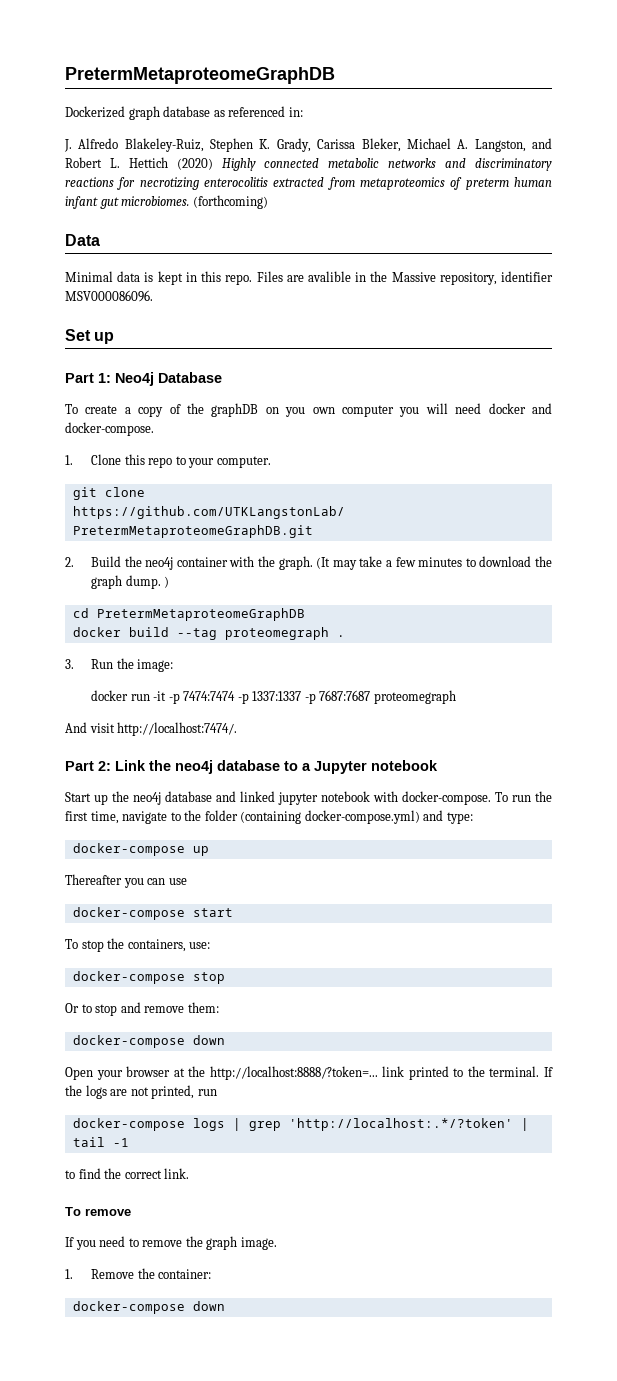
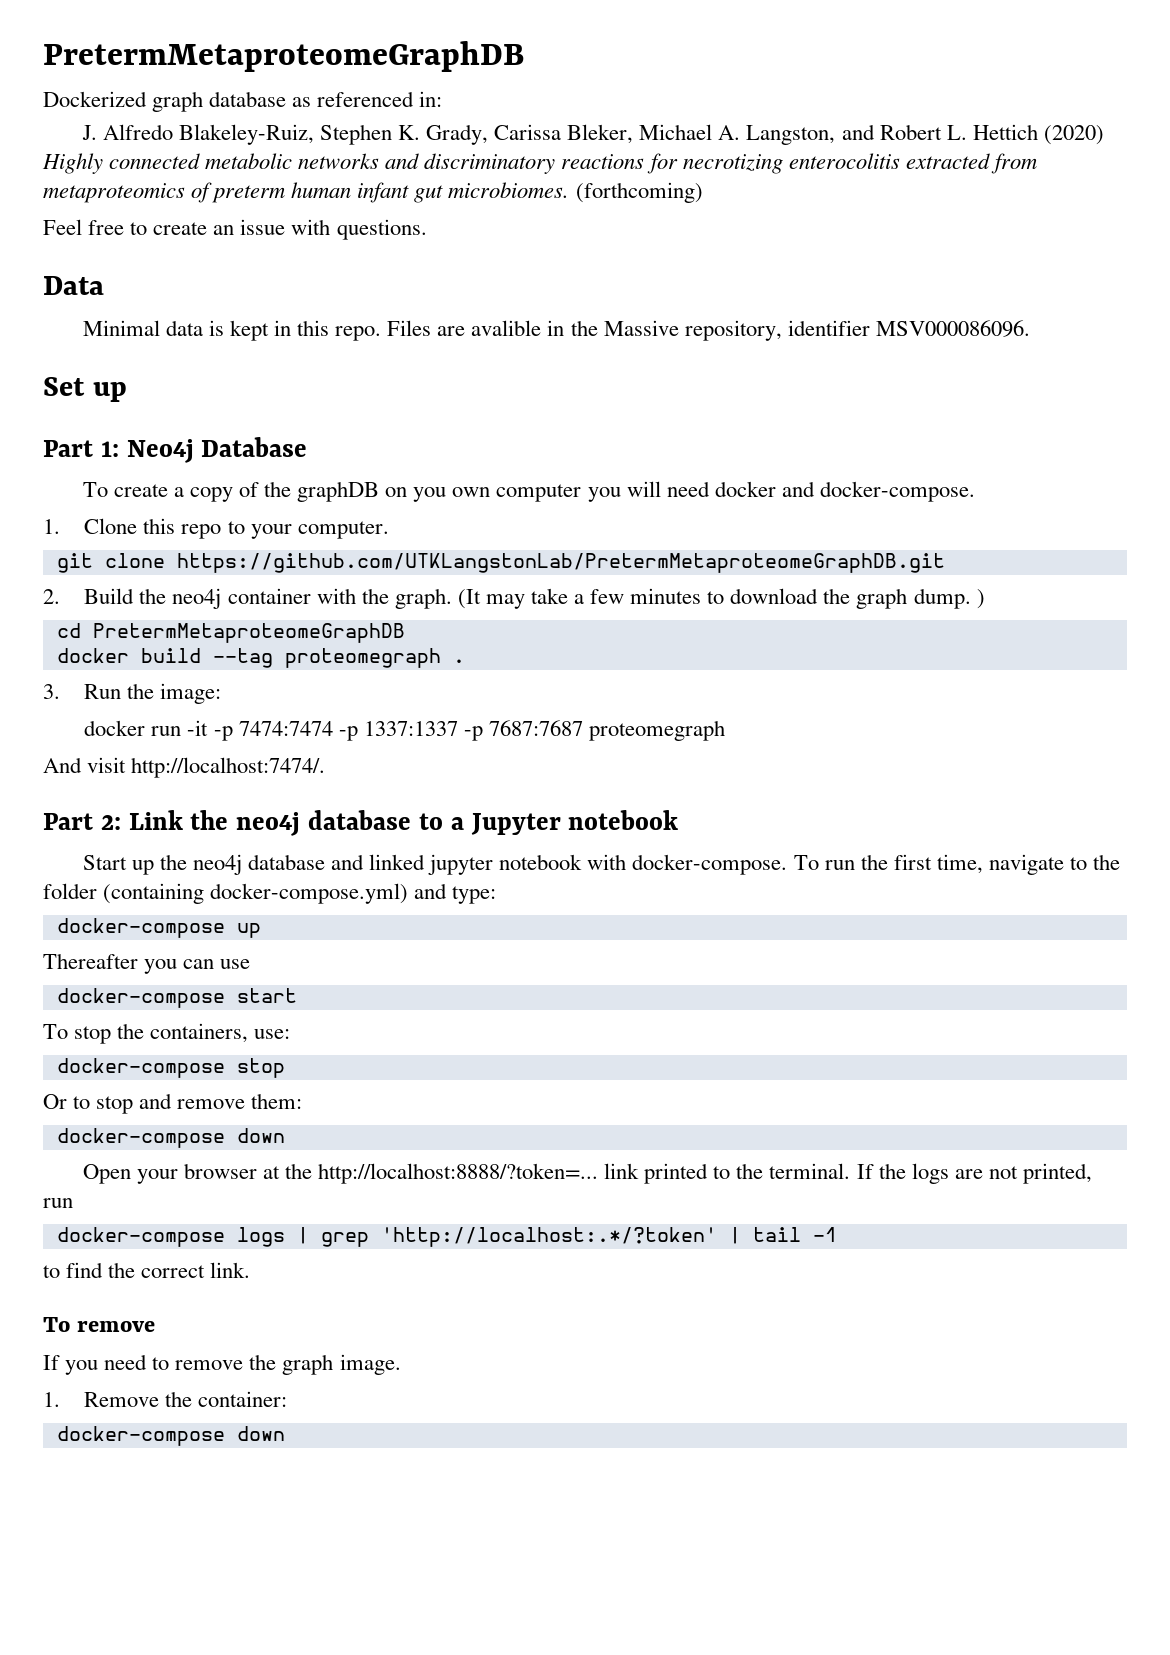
+ Feel free to create an issue with questions.

